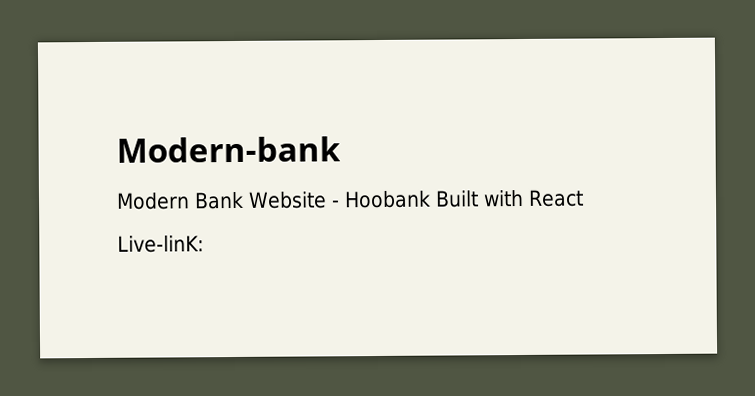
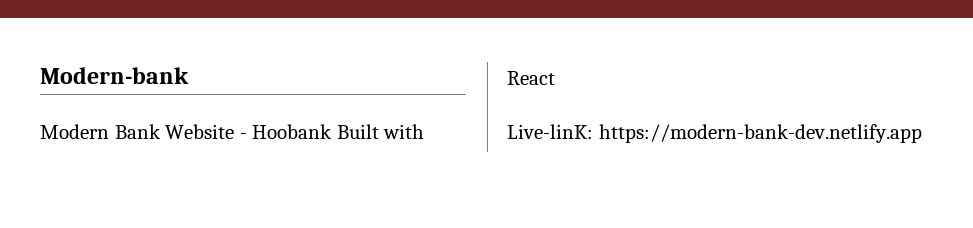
- Live-linK:
+ Live-linK: https://modern-bank-dev.netlify.app

